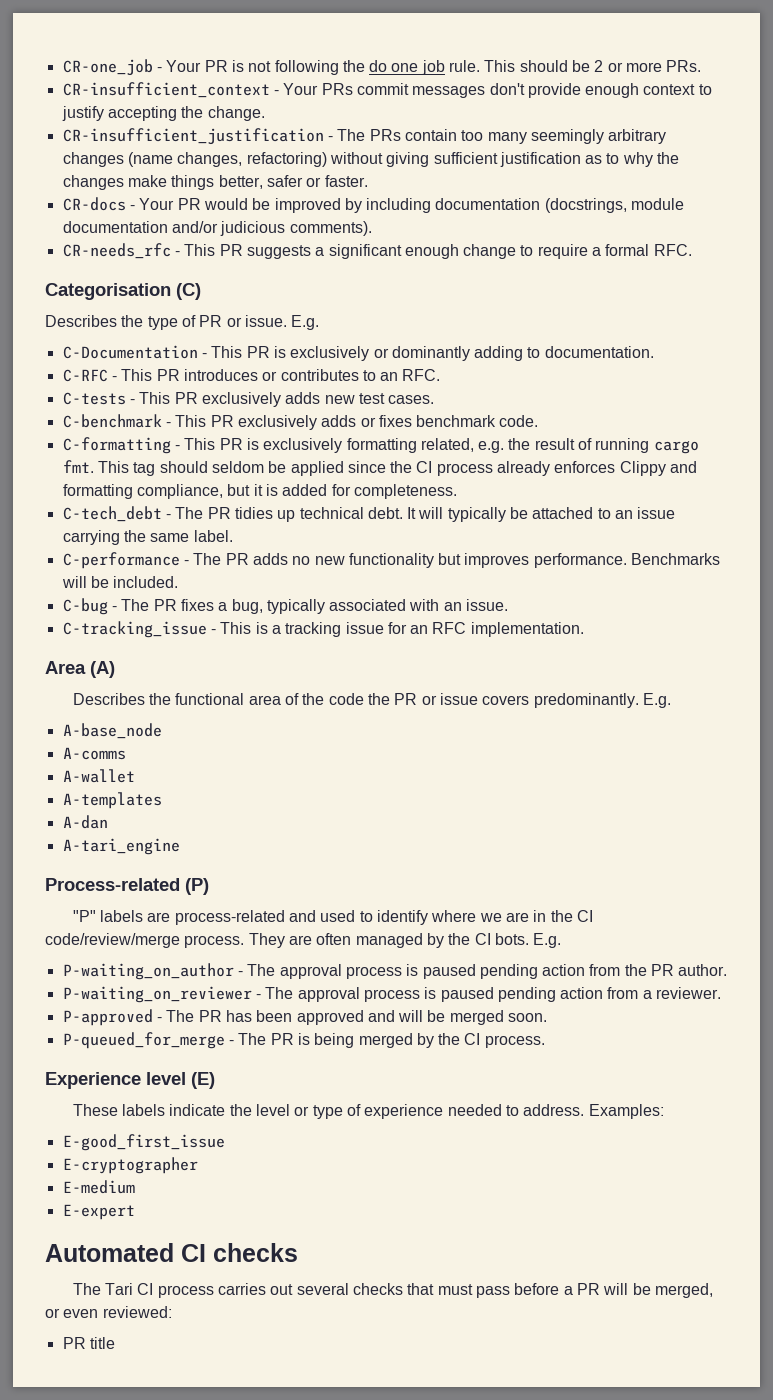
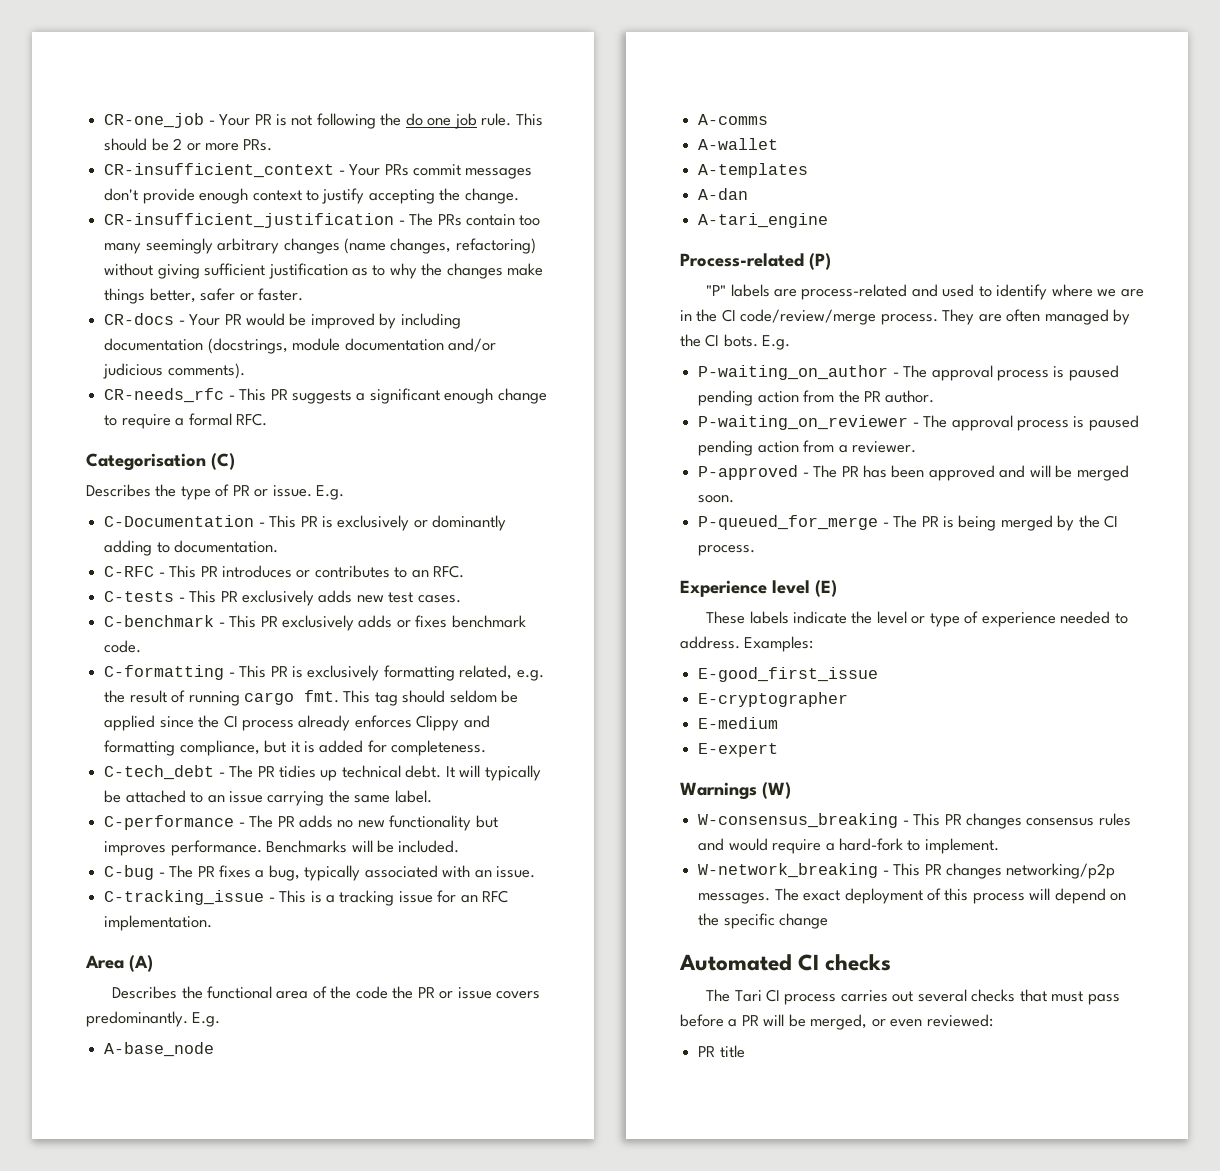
+ Warnings (W)
+ W-consensus_breaking - This PR changes consensus rules and would require a hard-fork to implement.
+ W-network_breaking - This PR changes networking/p2p messages. The exact deployment of this process will depend on the specific change

